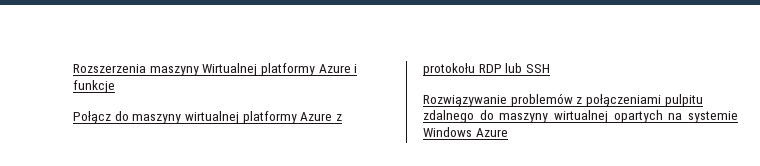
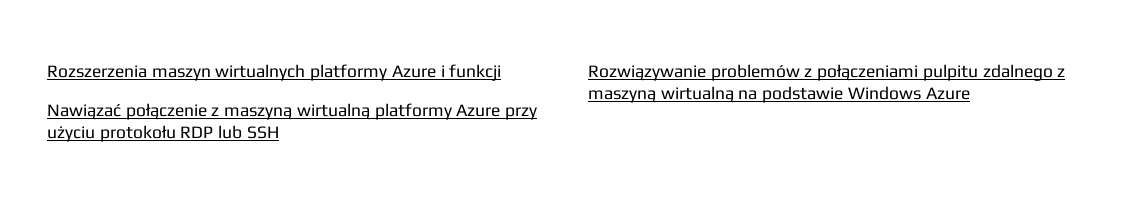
- Rozszerzenia maszyny Wirtualnej platformy Azure i funkcje
- Połącz do maszyny wirtualnej platformy Azure z protokołu RDP lub SSH
+ Rozszerzenia maszyn wirtualnych platformy Azure i funkcji
+ Nawiązać połączenie z maszyną wirtualną platformy Azure przy użyciu protokołu RDP lub SSH
- Rozwiązywanie problemów z połączeniami pulpitu zdalnego do maszyny wirtualnej opartych na systemie Windows Azure
+ Rozwiązywanie problemów z połączeniami pulpitu zdalnego z maszyną wirtualną na podstawie Windows Azure

